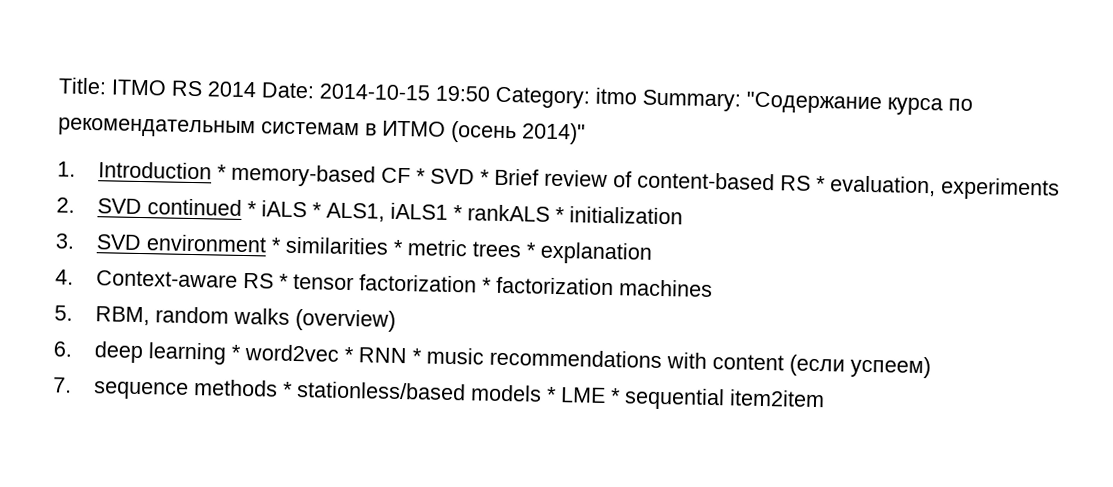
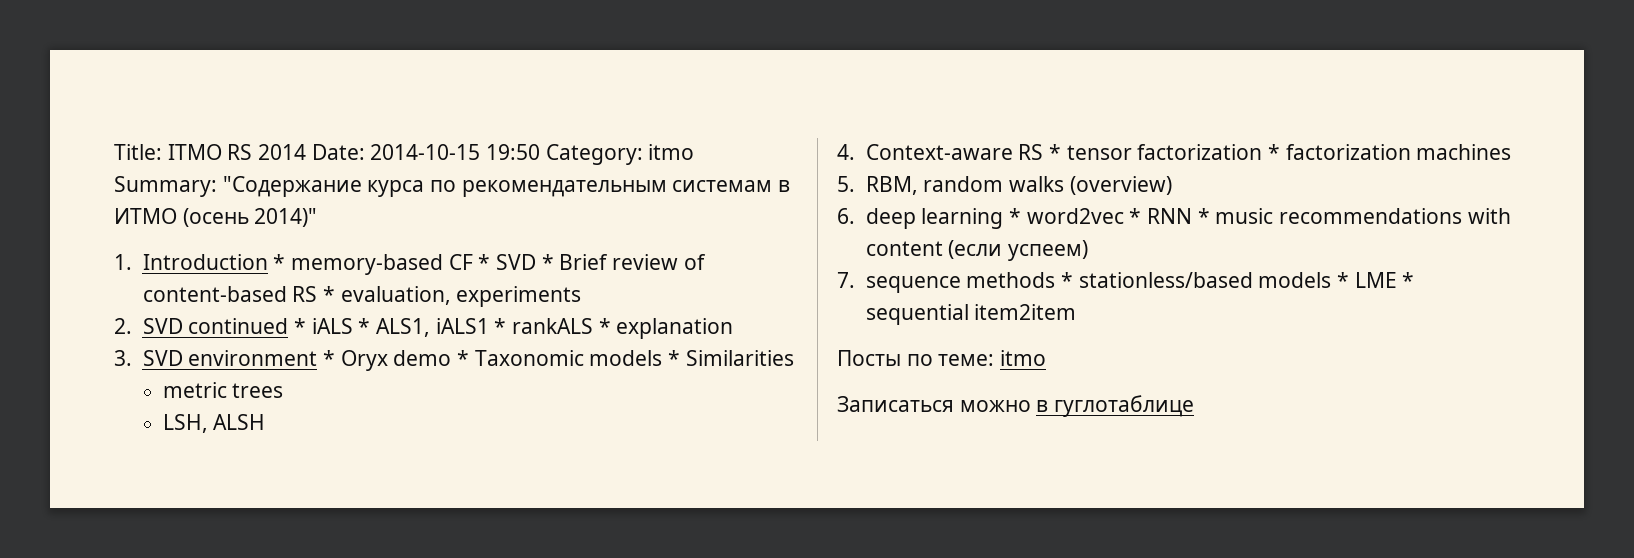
- 2. SVD continued * iALS * ALS1, iALS1 * rankALS * initialization
+ 2. SVD continued * iALS * ALS1, iALS1 * rankALS * explanation
- 3. SVD environment * similarities * metric trees * explanation
+ 3. SVD environment * Oryx demo * Taxonomic models * Similarities
+ metric trees
+ LSH, ALSH
+ Посты по теме: itmo
+ Записаться можно в гуглотаблице

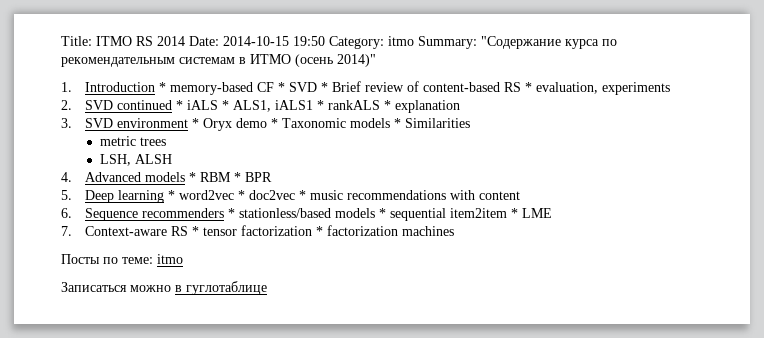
- 4. Context-aware RS * tensor factorization * factorization machines
+ 4. Advanced models * RBM * BPR
+ 5. Deep learning * word2vec * doc2vec * music recommendations with content
+ 6. Sequence recommenders * stationless/based models * sequential item2item * LME
+ 7. Context-aware RS * tensor factorization * factorization machines
- 5. RBM, random walks (overview)
- 6. deep learning * word2vec * RNN * music recommendations with content (если успеем)
- 7. sequence methods * stationless/based models * LME * sequential item2item

